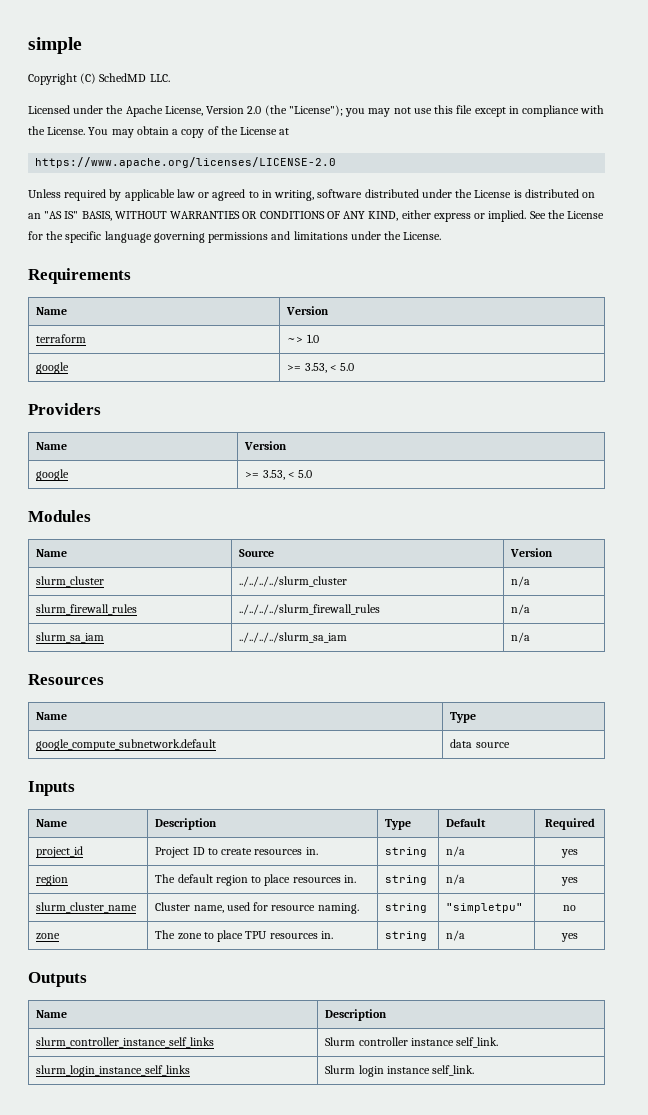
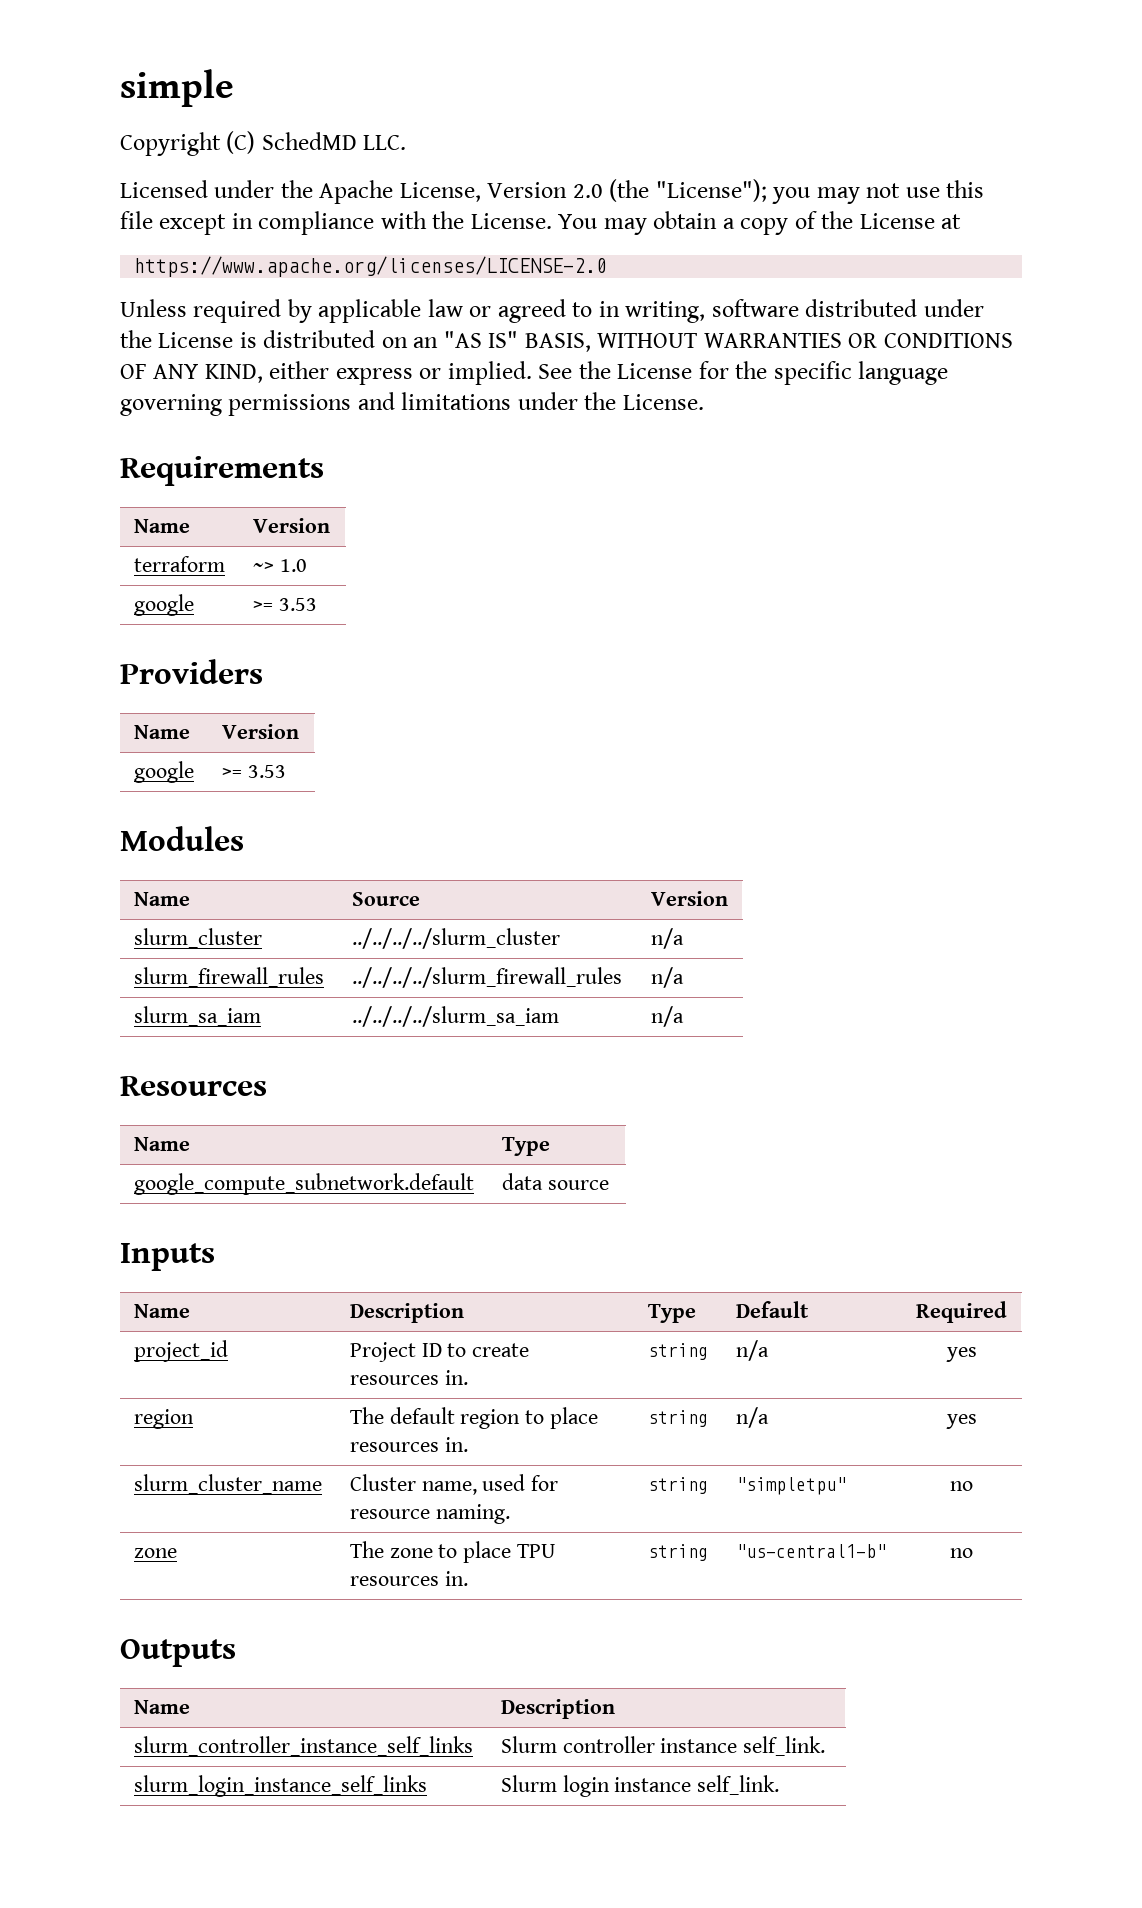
  terraform | ~> 1.0
- google | >= 3.53, < 5.0
+ google | >= 3.53
  Providers
  Name | Version
- google | >= 3.53, < 5.0
+ google | >= 3.53
- zone | The zone to place TPU resources in. | string | n/a | yes
+ zone | The zone to place TPU resources in. | string | "us-central1-b" | no

